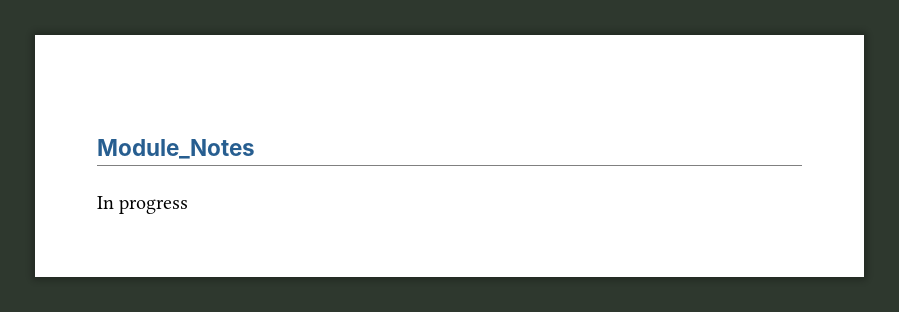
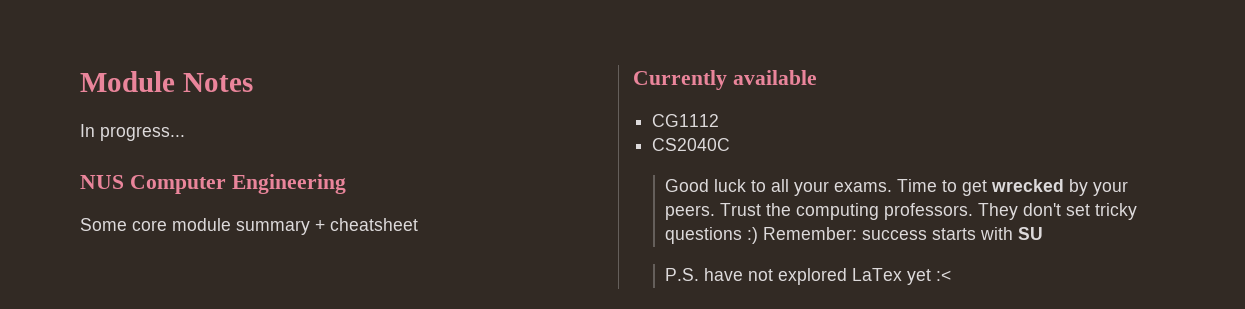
- Module_Notes
+ Module Notes
- In progress
+ In progress...
+ NUS Computer Engineering
+ Some core module summary + cheatsheet
+ Currently available
+ CG1112
+ CS2040C
+ Good luck to all your exams. Time to get wrecked by your peers. Trust the computing professors. They don't set tricky questions :) Remember: success starts with SU
+ P.S. have not explored LaTex yet :<

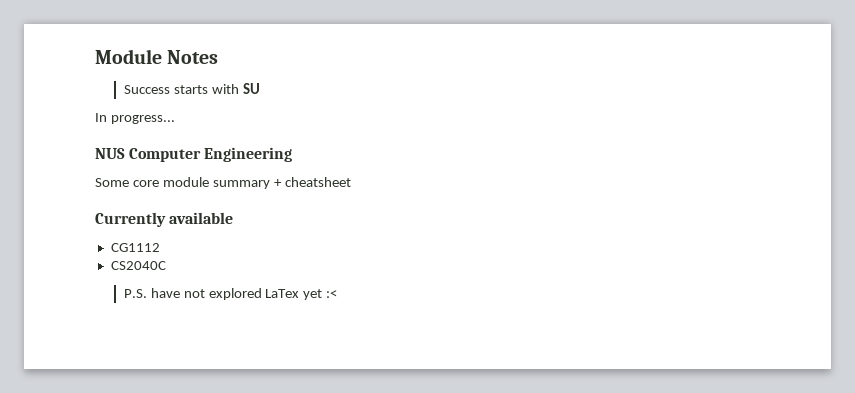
+ Success starts with SU
- Good luck to all your exams. Time to get wrecked by your peers. Trust the computing professors. They don't set tricky questions :) Remember: success starts with SU

